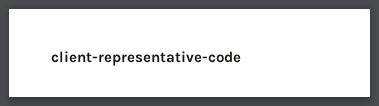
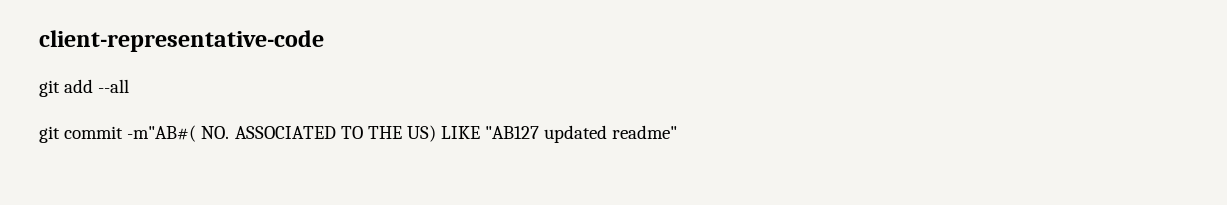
+ git add --all
+ git commit -m"AB#( NO. ASSOCIATED TO THE US) LIKE "AB127 updated readme"

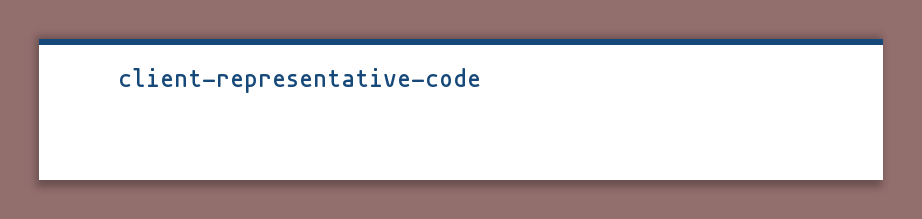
- git add --all
- git commit -m"AB#( NO. ASSOCIATED TO THE US) LIKE "AB127 updated readme"

